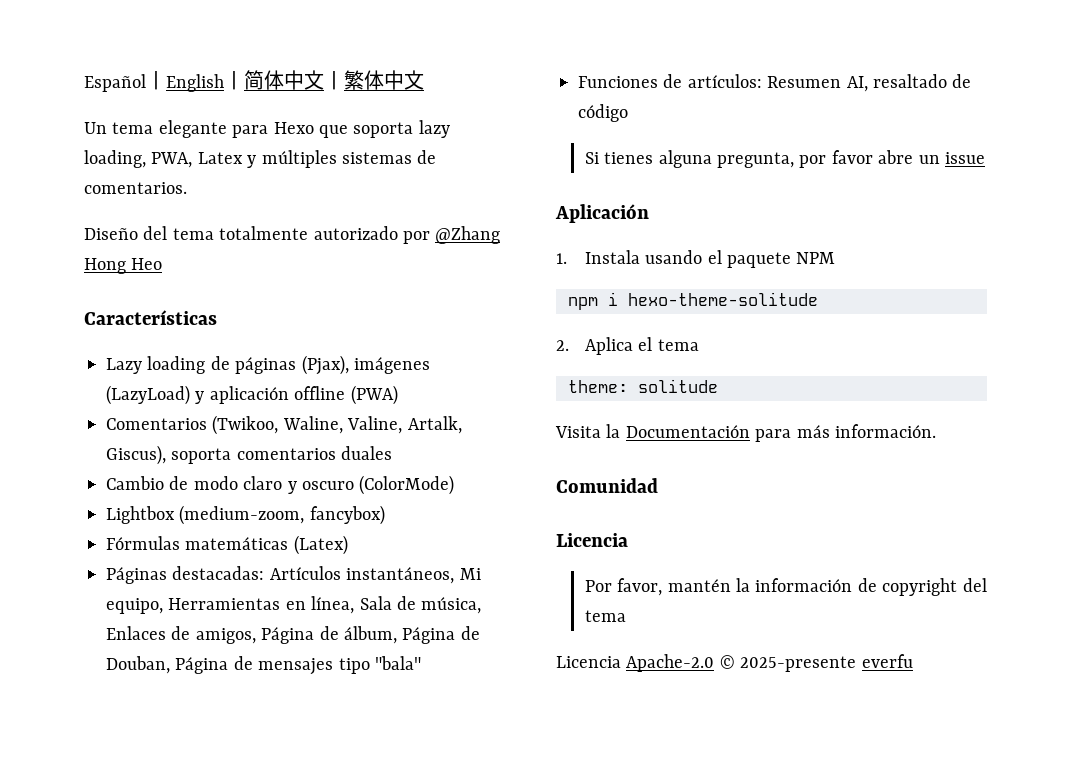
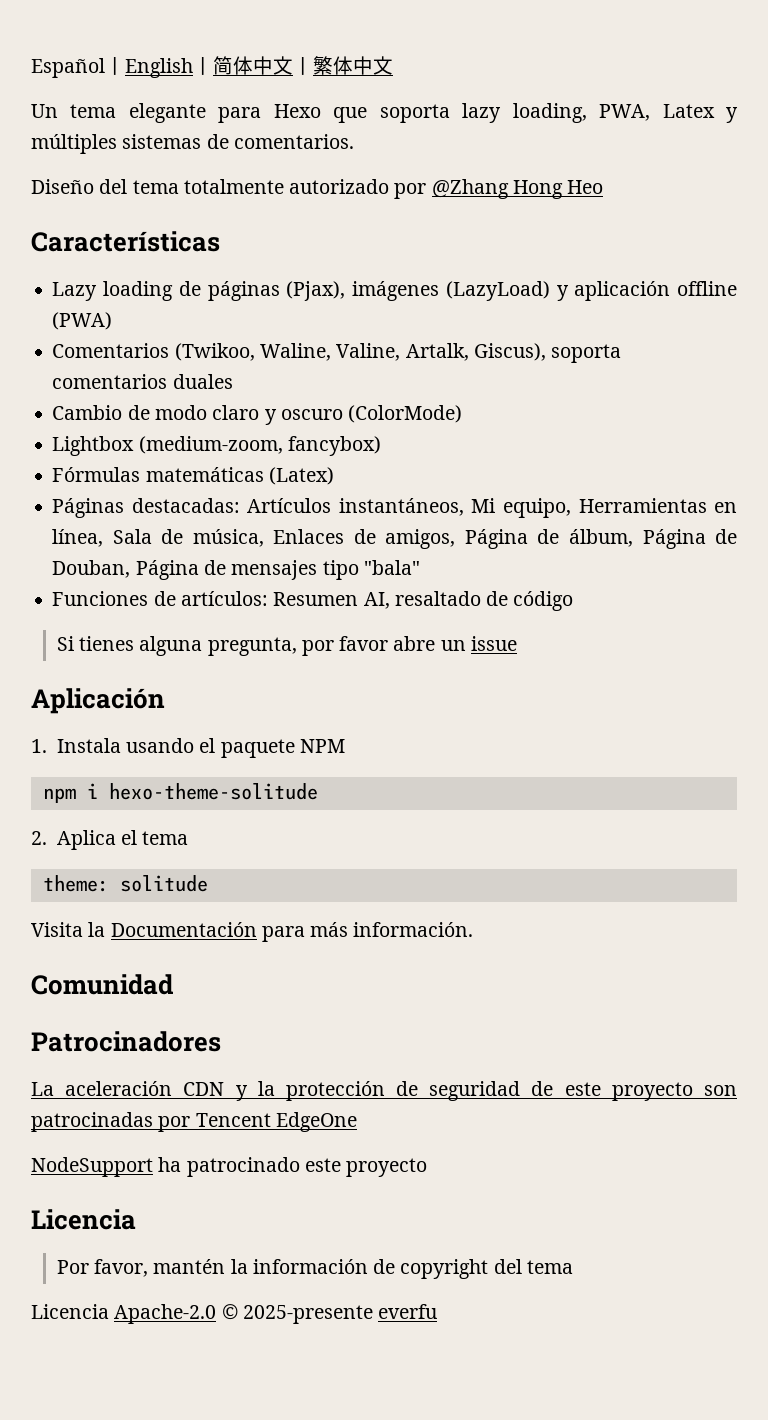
+ Patrocinadores
+ La aceleración CDN y la protección de seguridad de este proyecto son patrocinadas por Tencent EdgeOne
+ NodeSupport ha patrocinado este proyecto

